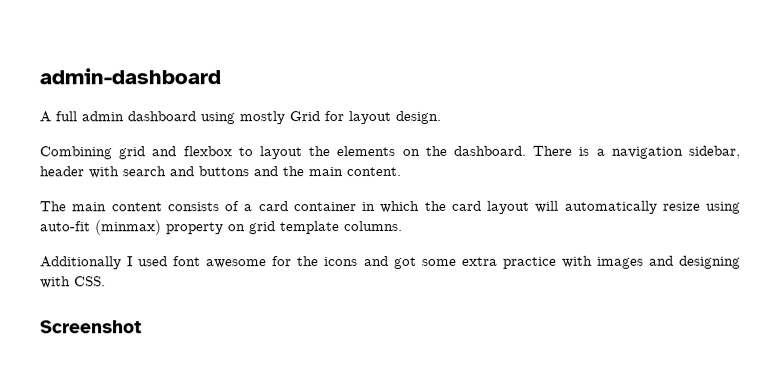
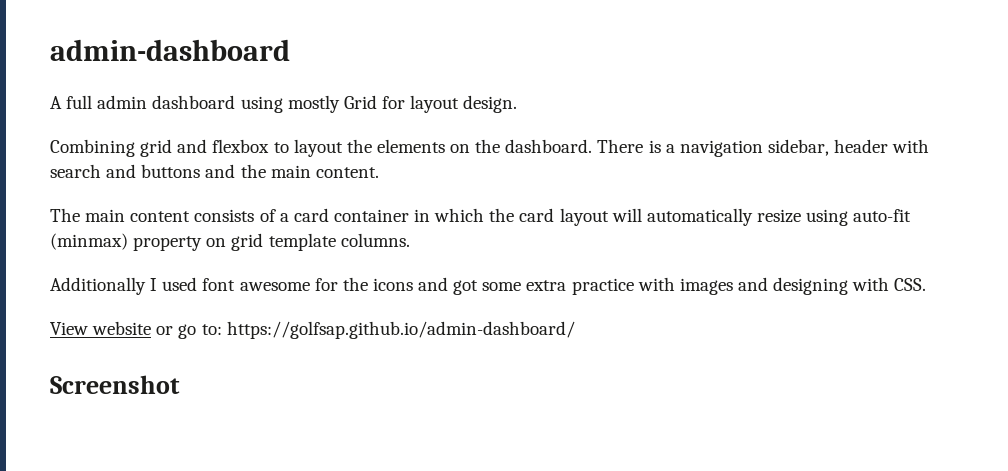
+ View website or go to: https://golfsap.github.io/admin-dashboard/

